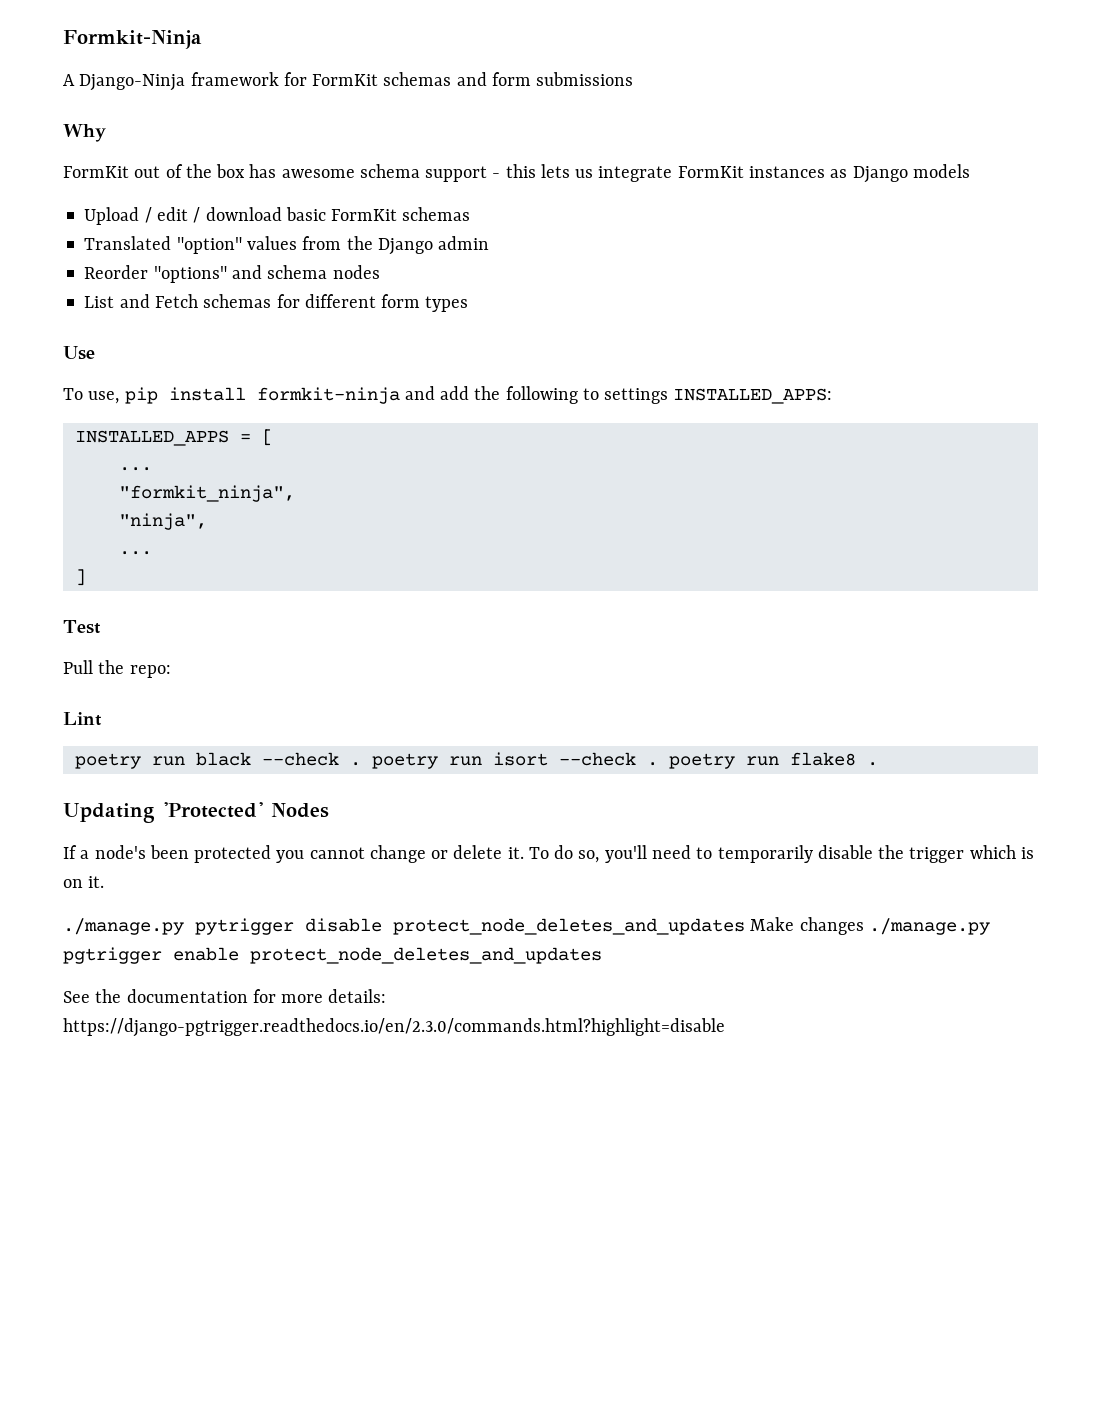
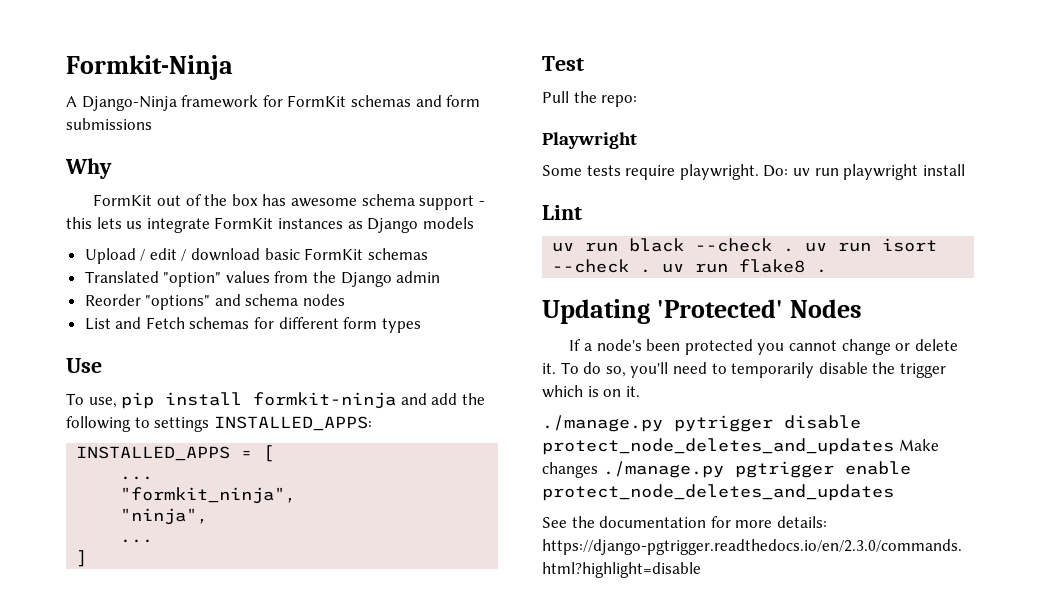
+ Playwright
+ Some tests require playwright. Do: uv run playwright install
- poetry run black --check . poetry run isort --check . poetry run flake8 .
+ uv run black --check . uv run isort --check . uv run flake8 .

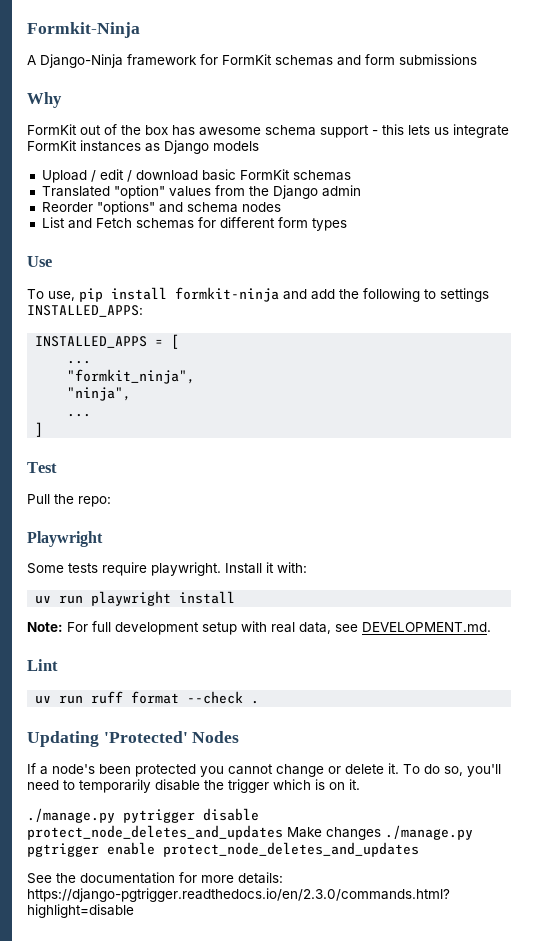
- Do: uv run playwright install
+ Install it with:
+ uv run playwright install
+ Note: For full development setup with real data, see DEVELOPMENT.md.
- uv run black --check . uv run isort --check . uv run flake8 .
+ uv run ruff format --check .

